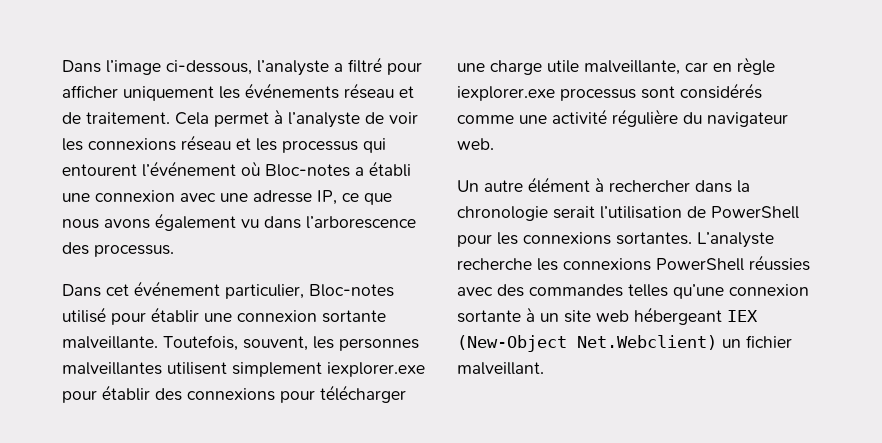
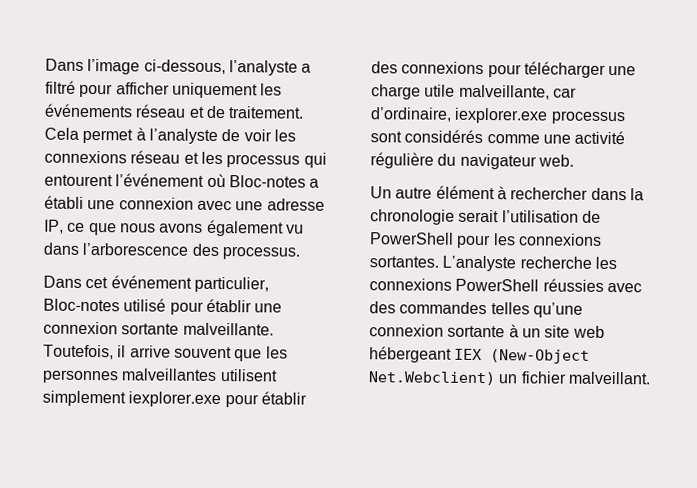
- Toutefois, souvent, les personnes malveillantes utilisent simplement iexplorer.exe pour établir des connexions pour télécharger une charge utile malveillante, car en règle iexplorer.exe processus sont considérés comme une activité régulière du navigateur web.
+ Toutefois, il arrive souvent que les personnes malveillantes utilisent simplement iexplorer.exe pour établir des connexions pour télécharger une charge utile malveillante, car d’ordinaire, iexplorer.exe processus sont considérés comme une activité régulière du navigateur web.

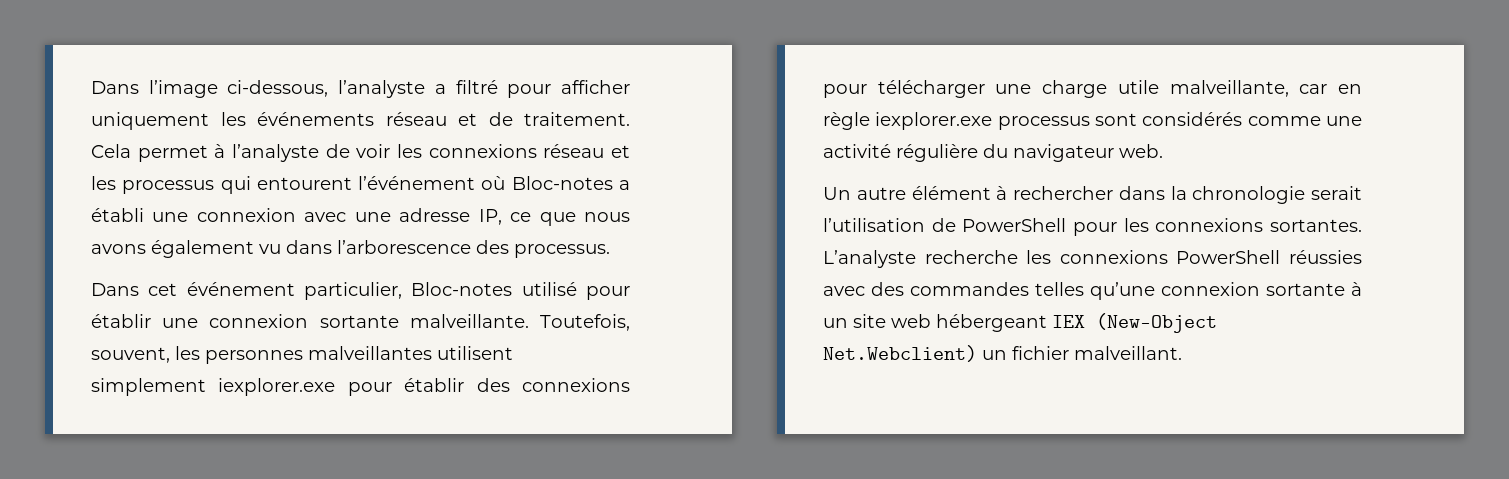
- Toutefois, il arrive souvent que les personnes malveillantes utilisent simplement iexplorer.exe pour établir des connexions pour télécharger une charge utile malveillante, car d’ordinaire, iexplorer.exe processus sont considérés comme une activité régulière du navigateur web.
+ Toutefois, souvent, les personnes malveillantes utilisent simplement iexplorer.exe pour établir des connexions pour télécharger une charge utile malveillante, car en règle iexplorer.exe processus sont considérés comme une activité régulière du navigateur web.

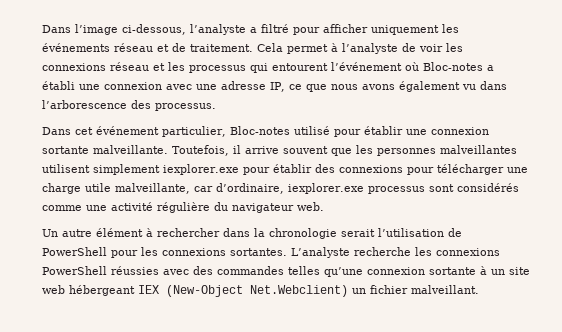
- Toutefois, souvent, les personnes malveillantes utilisent simplement iexplorer.exe pour établir des connexions pour télécharger une charge utile malveillante, car en règle iexplorer.exe processus sont considérés comme une activité régulière du navigateur web.
+ Toutefois, il arrive souvent que les personnes malveillantes utilisent simplement iexplorer.exe pour établir des connexions pour télécharger une charge utile malveillante, car d’ordinaire, iexplorer.exe processus sont considérés comme une activité régulière du navigateur web.

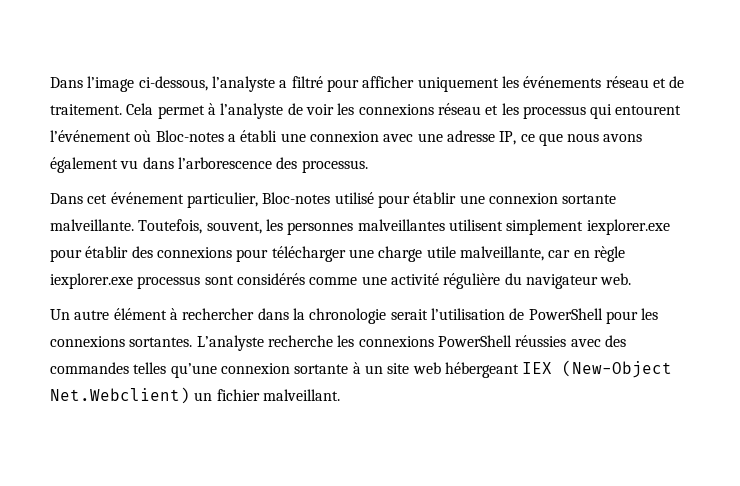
- Toutefois, il arrive souvent que les personnes malveillantes utilisent simplement iexplorer.exe pour établir des connexions pour télécharger une charge utile malveillante, car d’ordinaire, iexplorer.exe processus sont considérés comme une activité régulière du navigateur web.
+ Toutefois, souvent, les personnes malveillantes utilisent simplement iexplorer.exe pour établir des connexions pour télécharger une charge utile malveillante, car en règle iexplorer.exe processus sont considérés comme une activité régulière du navigateur web.

